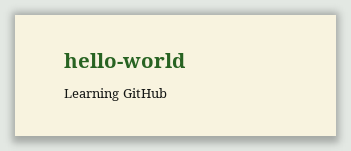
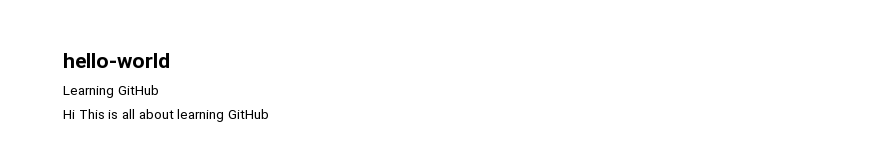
+ Hi This is all about learning GitHub

